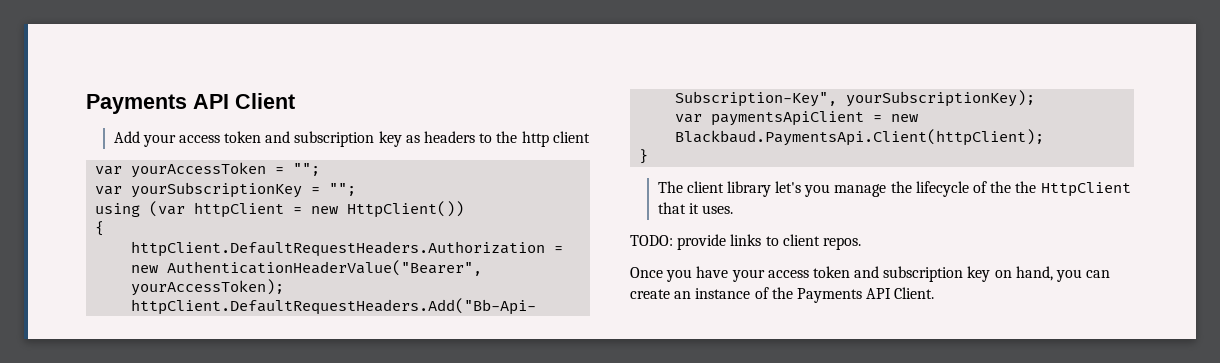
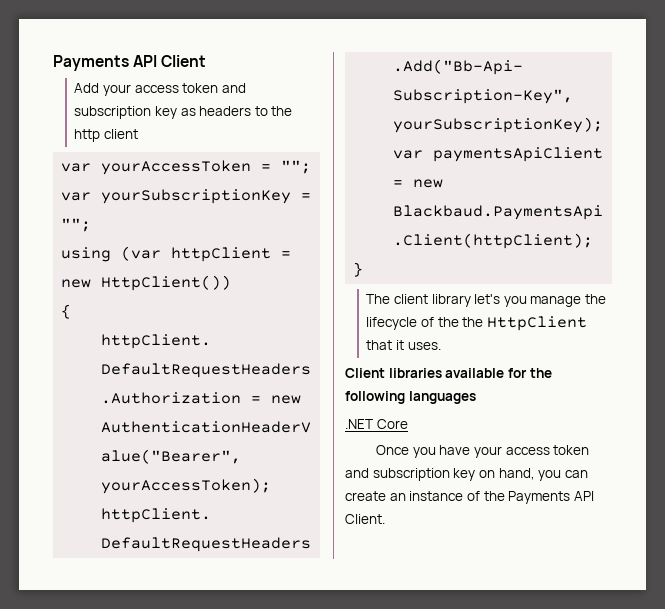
- TODO: provide links to client repos.
+ Client libraries available for the following languages
+ .NET Core

